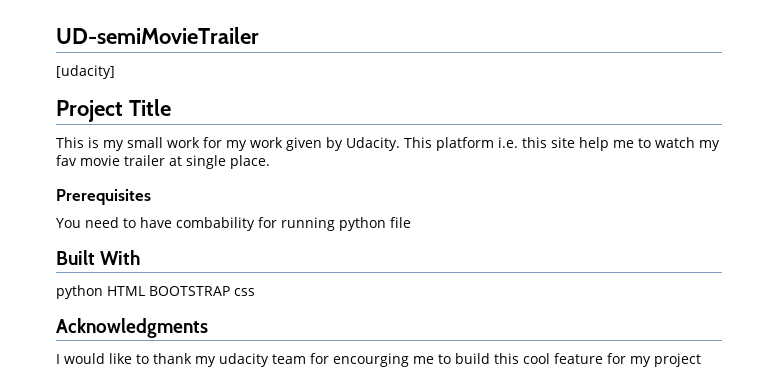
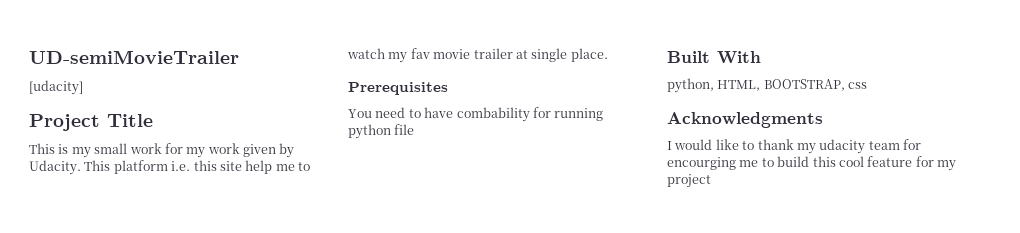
- python HTML BOOTSTRAP css
+ python, HTML, BOOTSTRAP, css

